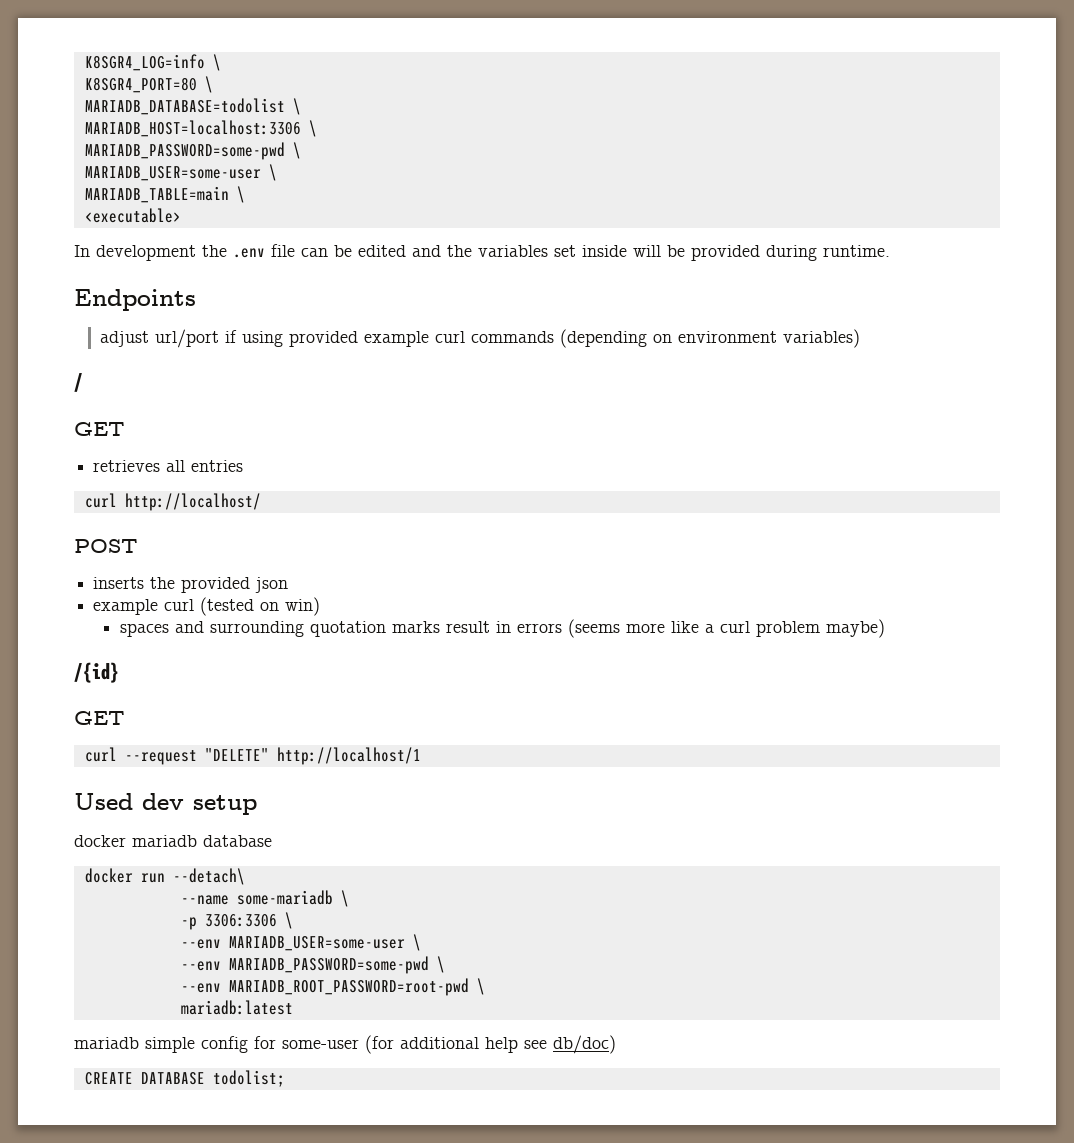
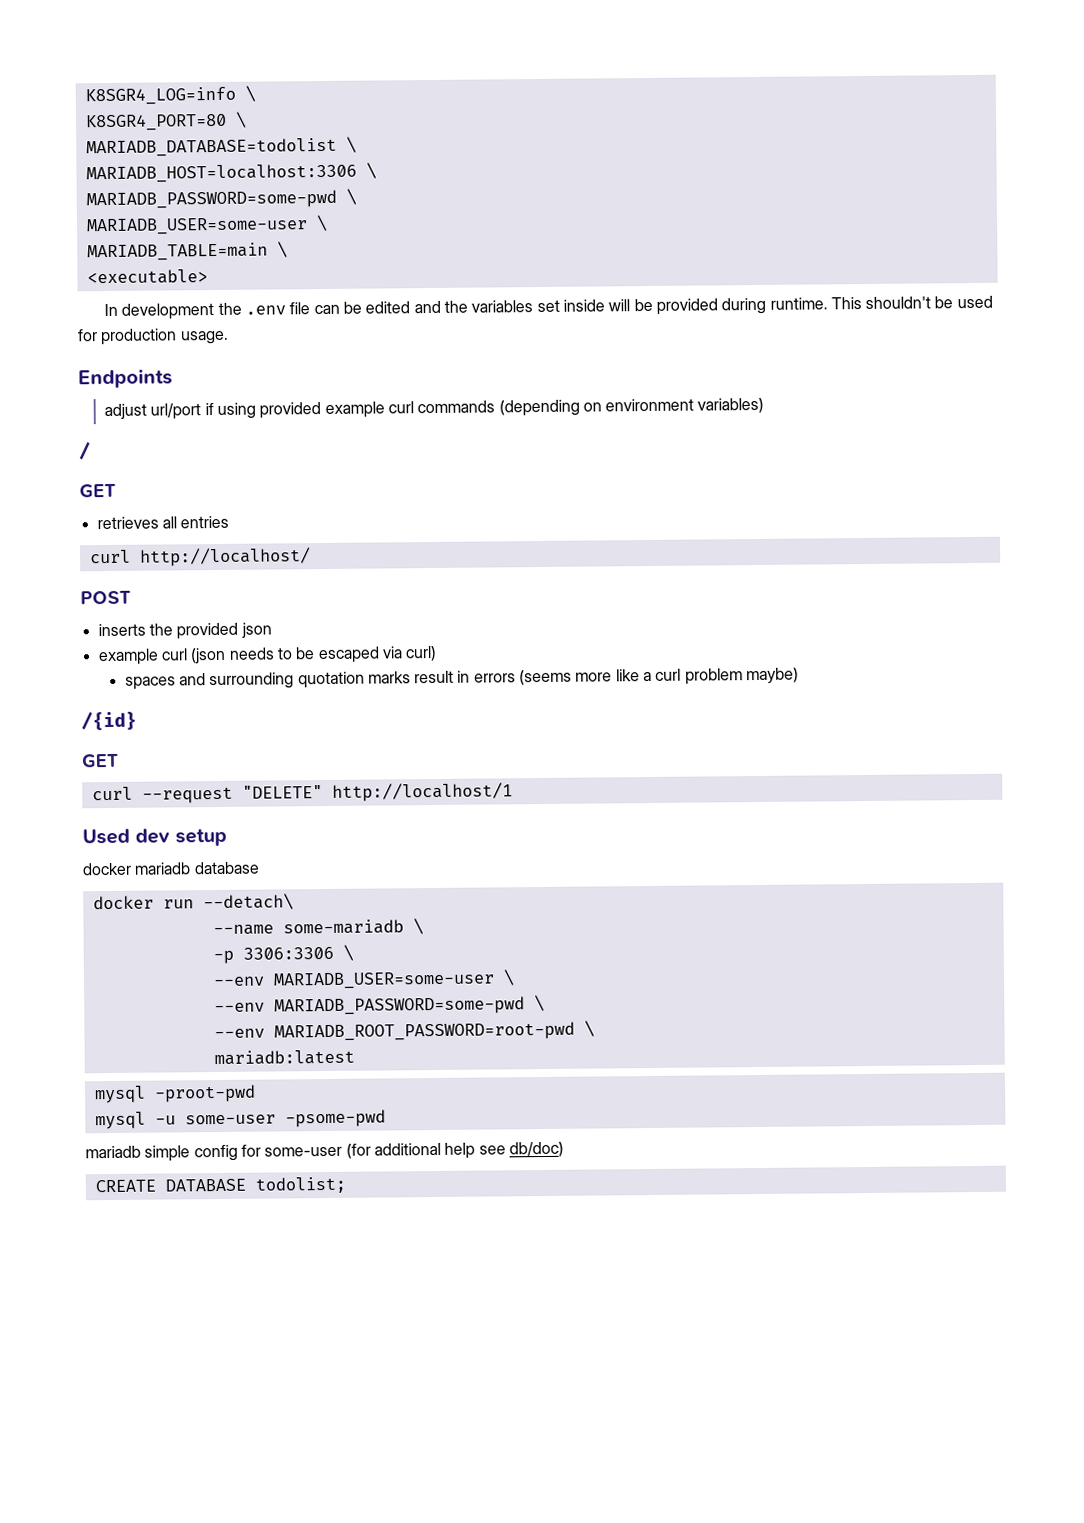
+ This shouldn't be used for production usage.
- example curl (tested on win)
+ example curl (json needs to be escaped via curl)
+ mysql -proot-pwd
+ mysql -u some-user -psome-pwd

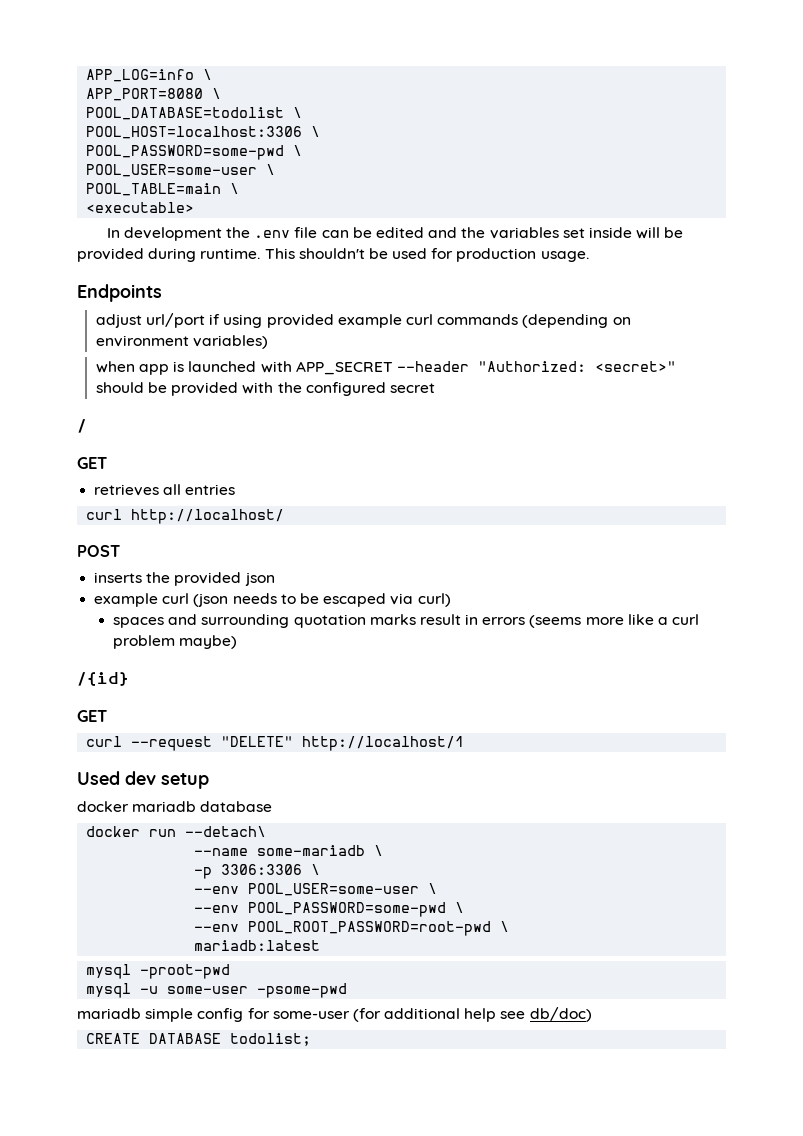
- K8SGR4_LOG=info \
- K8SGR4_PORT=80 \
- MARIADB_DATABASE=todolist \
- MARIADB_HOST=localhost:3306 \
- MARIADB_PASSWORD=some-pwd \
- MARIADB_USER=some-user \
- MARIADB_TABLE=main \
+ APP_LOG=info \
+ APP_PORT=8080 \
+ POOL_DATABASE=todolist \
+ POOL_HOST=localhost:3306 \
+ POOL_PASSWORD=some-pwd \
+ POOL_USER=some-user \
+ POOL_TABLE=main \
+ when app is launched with APP_SECRET --header "Authorized: <secret>" should be provided with the configured secret
- --env MARIADB_USER=some-user \
- --env MARIADB_PASSWORD=some-pwd \
- --env MARIADB_ROOT_PASSWORD=root-pwd \
+ --env POOL_USER=some-user \
+ --env POOL_PASSWORD=some-pwd \
+ --env POOL_ROOT_PASSWORD=root-pwd \

